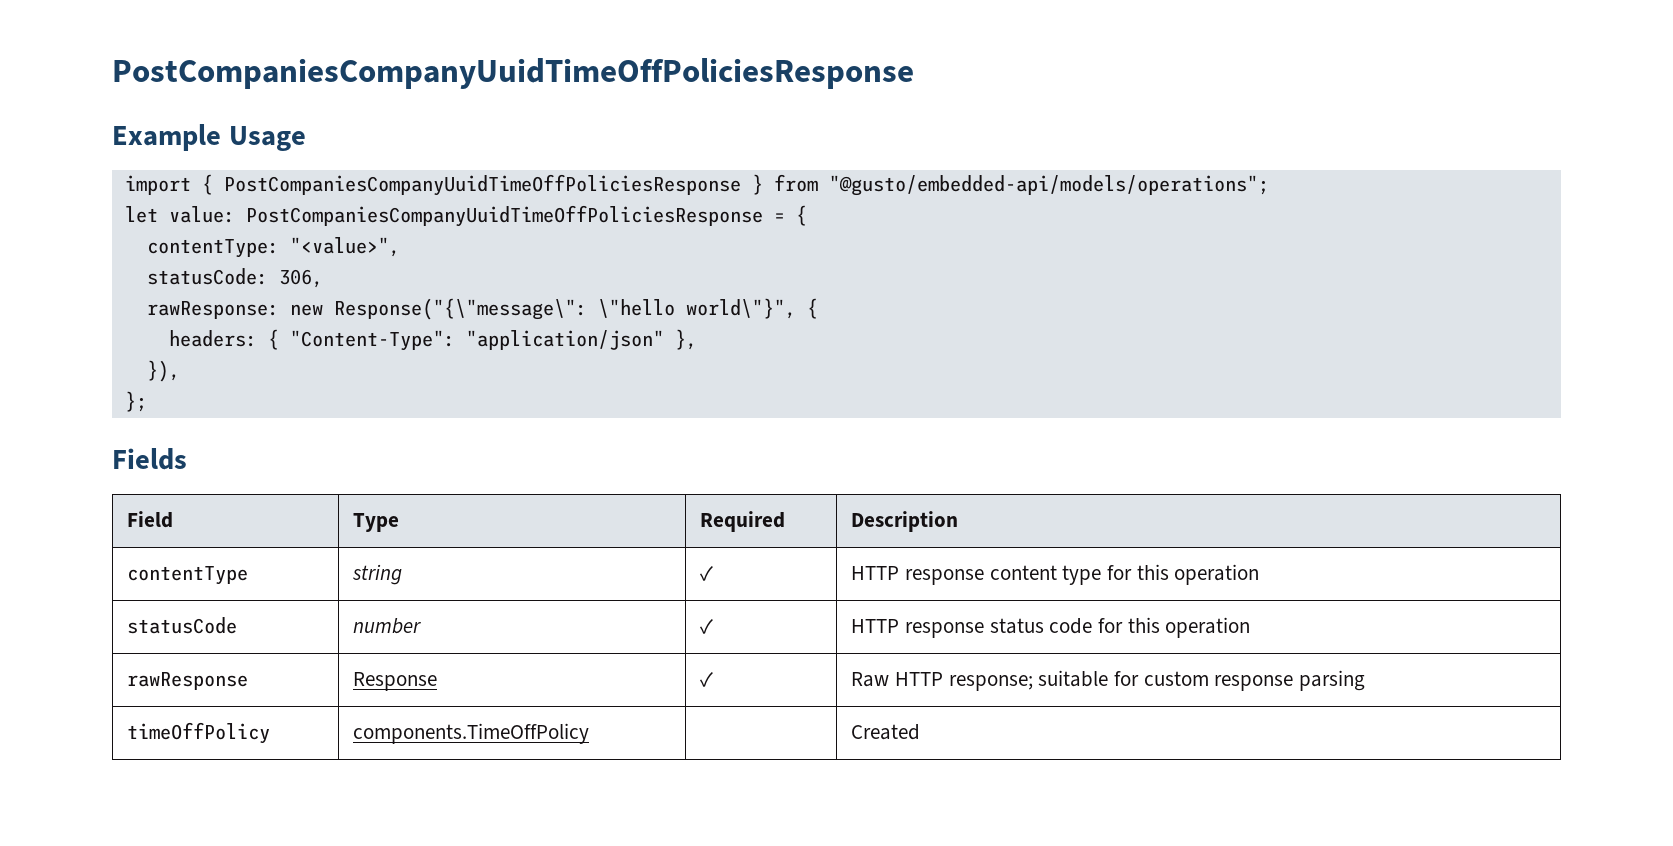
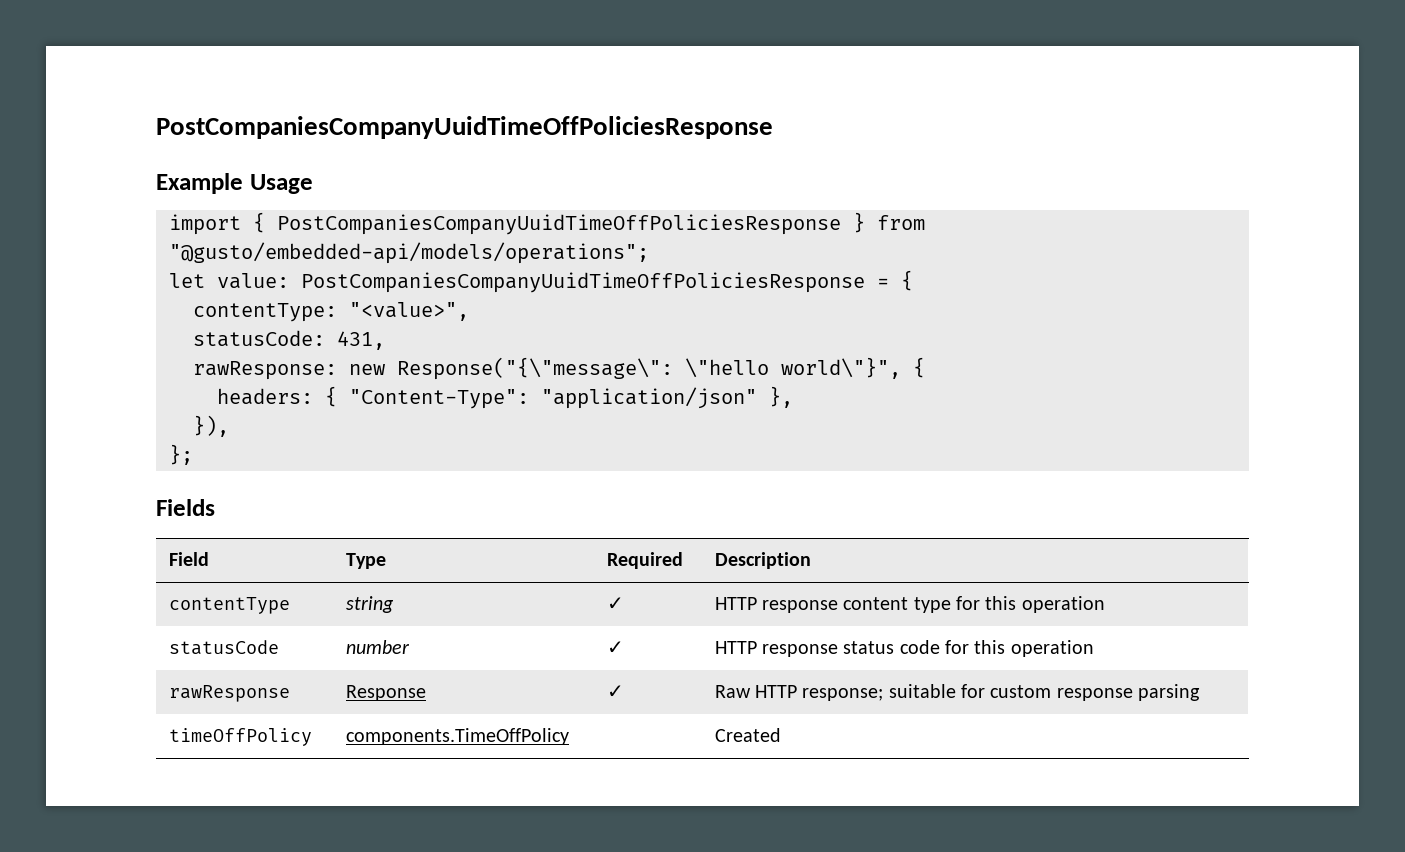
- statusCode: 306,
+ statusCode: 431,

